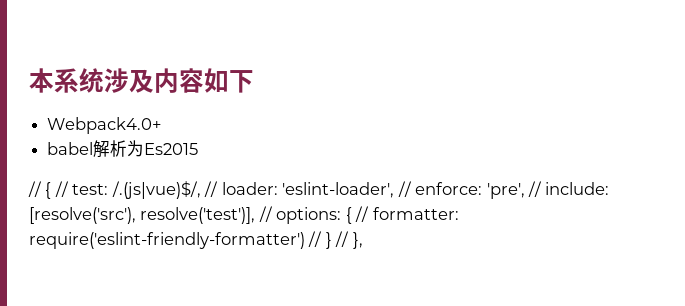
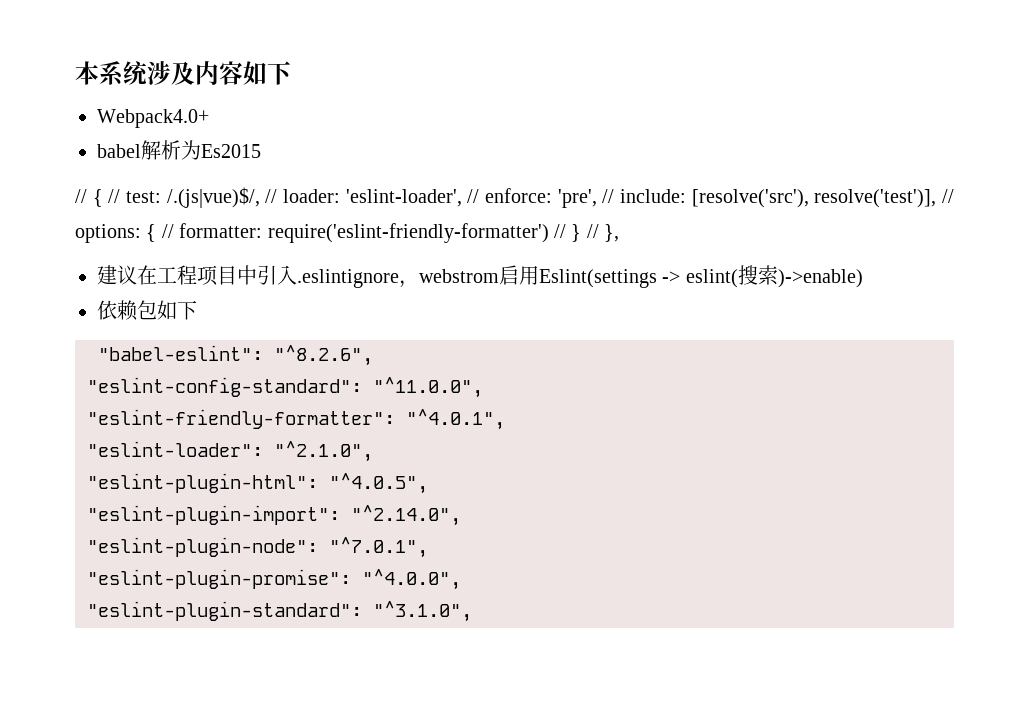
+ 建议在工程项目中引入.eslintignore，webstrom启用Eslint(settings -> eslint(搜索)->enable)
+ 依赖包如下
+ "babel-eslint": "^8.2.6",
+ "eslint-config-standard": "^11.0.0",
+ "eslint-friendly-formatter": "^4.0.1",
+ "eslint-loader": "^2.1.0",
+ "eslint-plugin-html": "^4.0.5",
+ "eslint-plugin-import": "^2.14.0",
+ "eslint-plugin-node": "^7.0.1",
+ "eslint-plugin-promise": "^4.0.0",
+ "eslint-plugin-standard": "^3.1.0",

